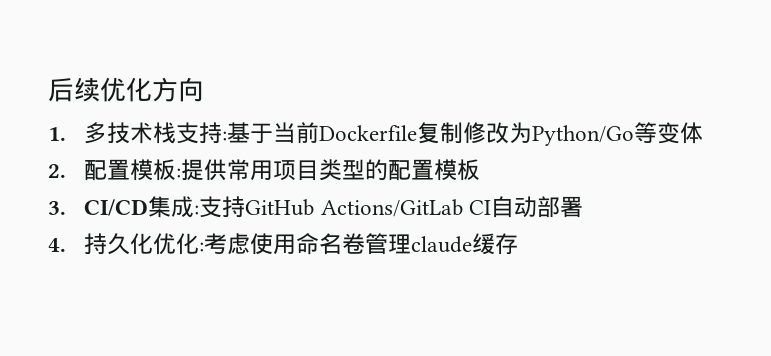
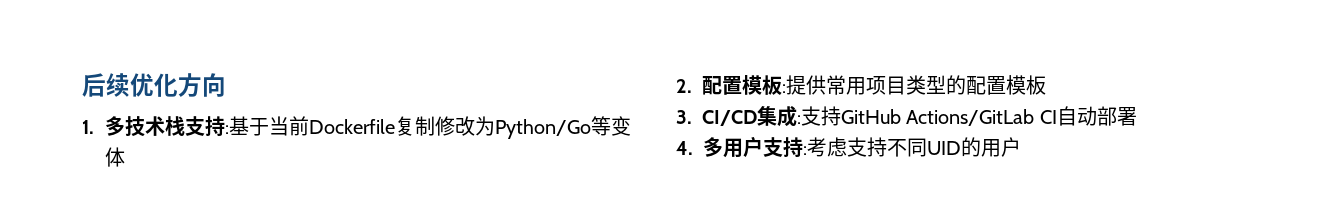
- 4.持久化优化:考虑使用命名卷管理claude缓存
+ 4.多用户支持:考虑支持不同UID的用户

